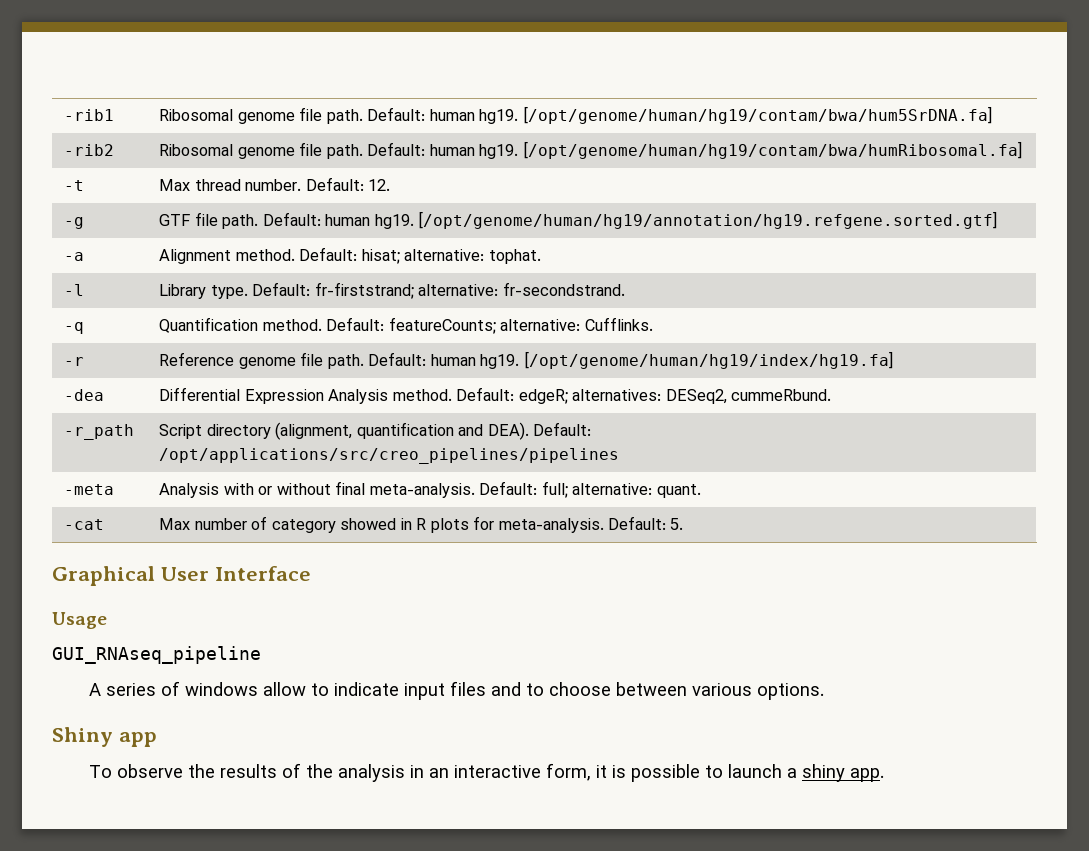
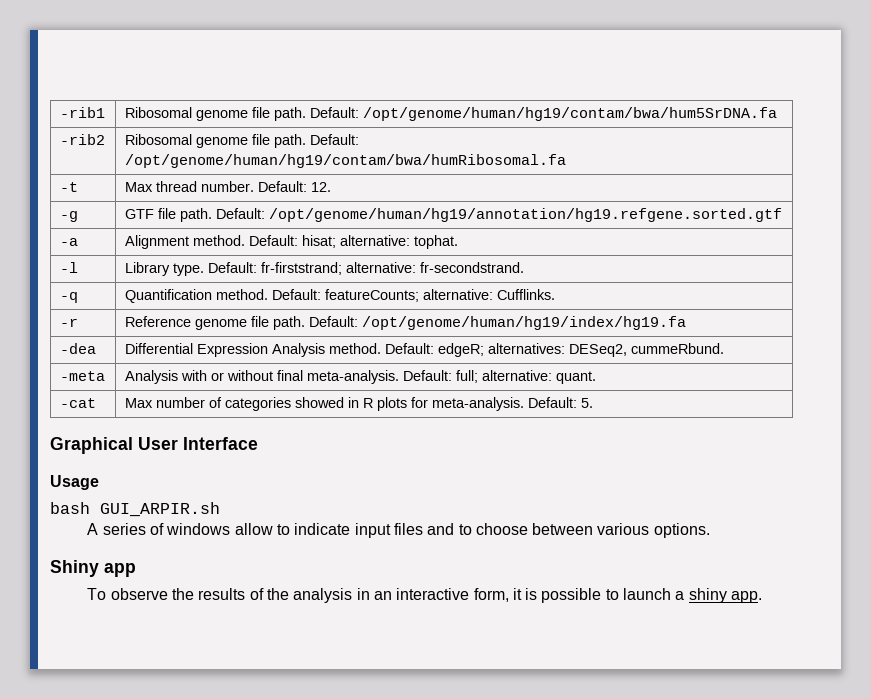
- -rib1 | Ribosomal genome file path. Default: human hg19. [/opt/genome/human/hg19/contam/bwa/hum5SrDNA.fa]
+ -rib1 | Ribosomal genome file path. Default: /opt/genome/human/hg19/contam/bwa/hum5SrDNA.fa
- -rib2 | Ribosomal genome file path. Default: human hg19. [/opt/genome/human/hg19/contam/bwa/humRibosomal.fa]
+ -rib2 | Ribosomal genome file path. Default: /opt/genome/human/hg19/contam/bwa/humRibosomal.fa
- -g | GTF file path. Default: human hg19. [/opt/genome/human/hg19/annotation/hg19.refgene.sorted.gtf]
+ -g | GTF file path. Default: /opt/genome/human/hg19/annotation/hg19.refgene.sorted.gtf
- -r | Reference genome file path. Default: human hg19. [/opt/genome/human/hg19/index/hg19.fa]
+ -r | Reference genome file path. Default: /opt/genome/human/hg19/index/hg19.fa
- -r_path | Script directory (alignment, quantification and DEA). Default: /opt/applications/src/creo_pipelines/pipelines
- -cat | Max number of category showed in R plots for meta-analysis. Default: 5.
+ -cat | Max number of categories showed in R plots for meta-analysis. Default: 5.
- GUI_RNAseq_pipeline
+ bash GUI_ARPIR.sh

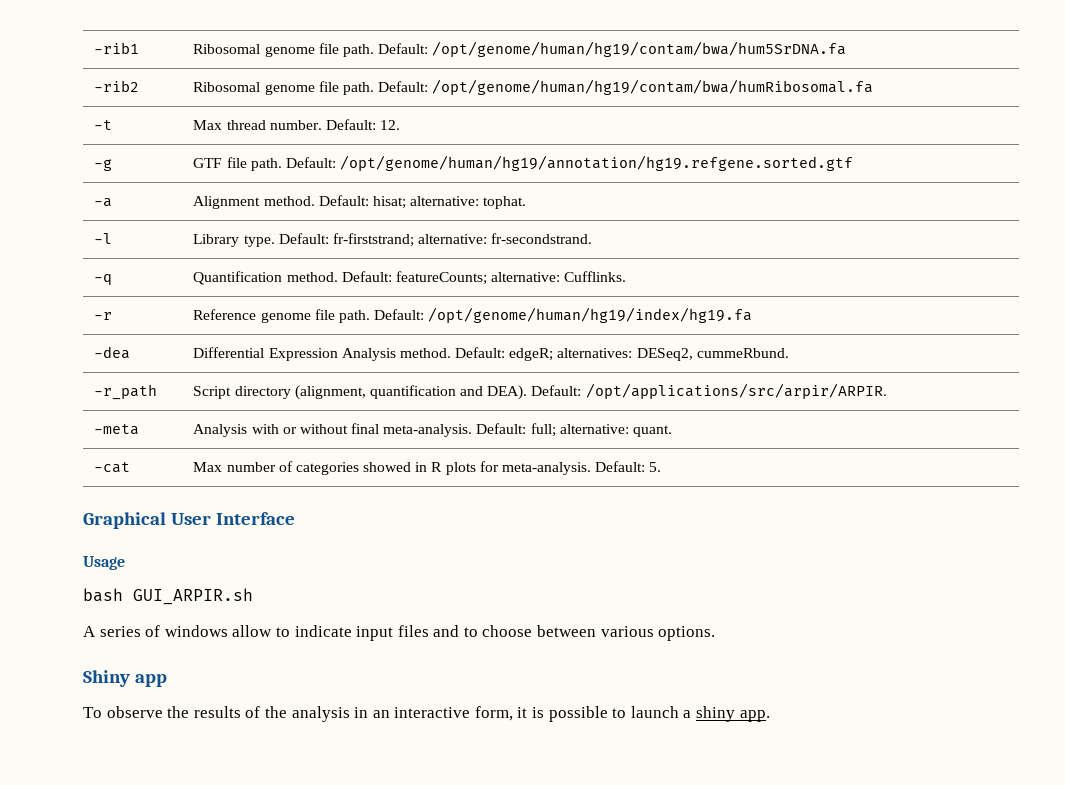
+ -r_path | Script directory (alignment, quantification and DEA). Default: /opt/applications/src/arpir/ARPIR.

